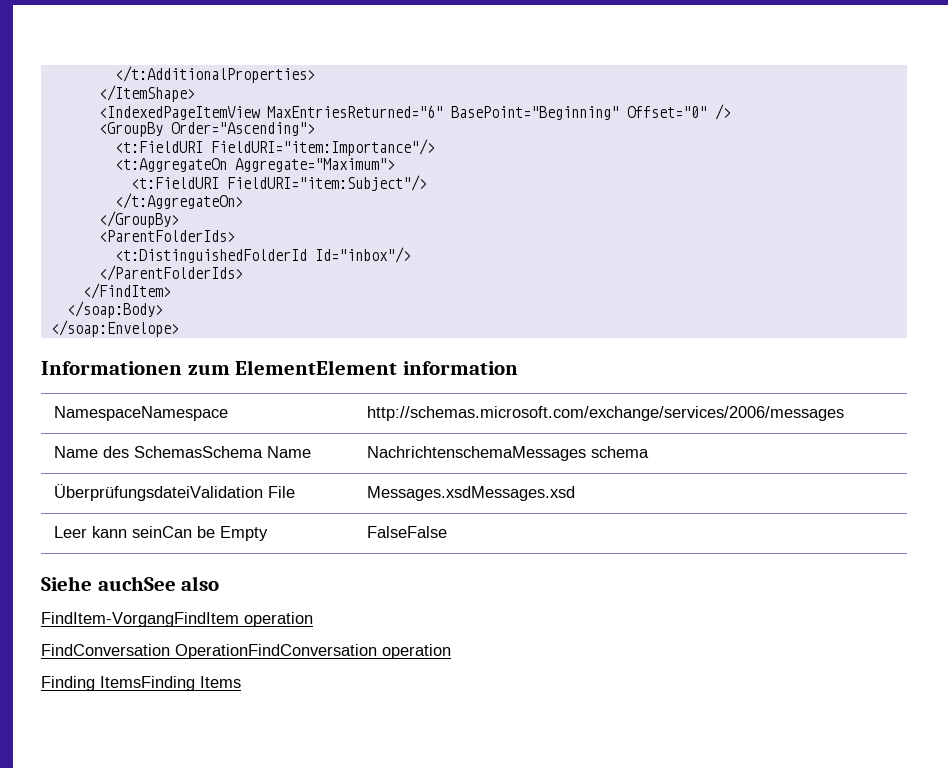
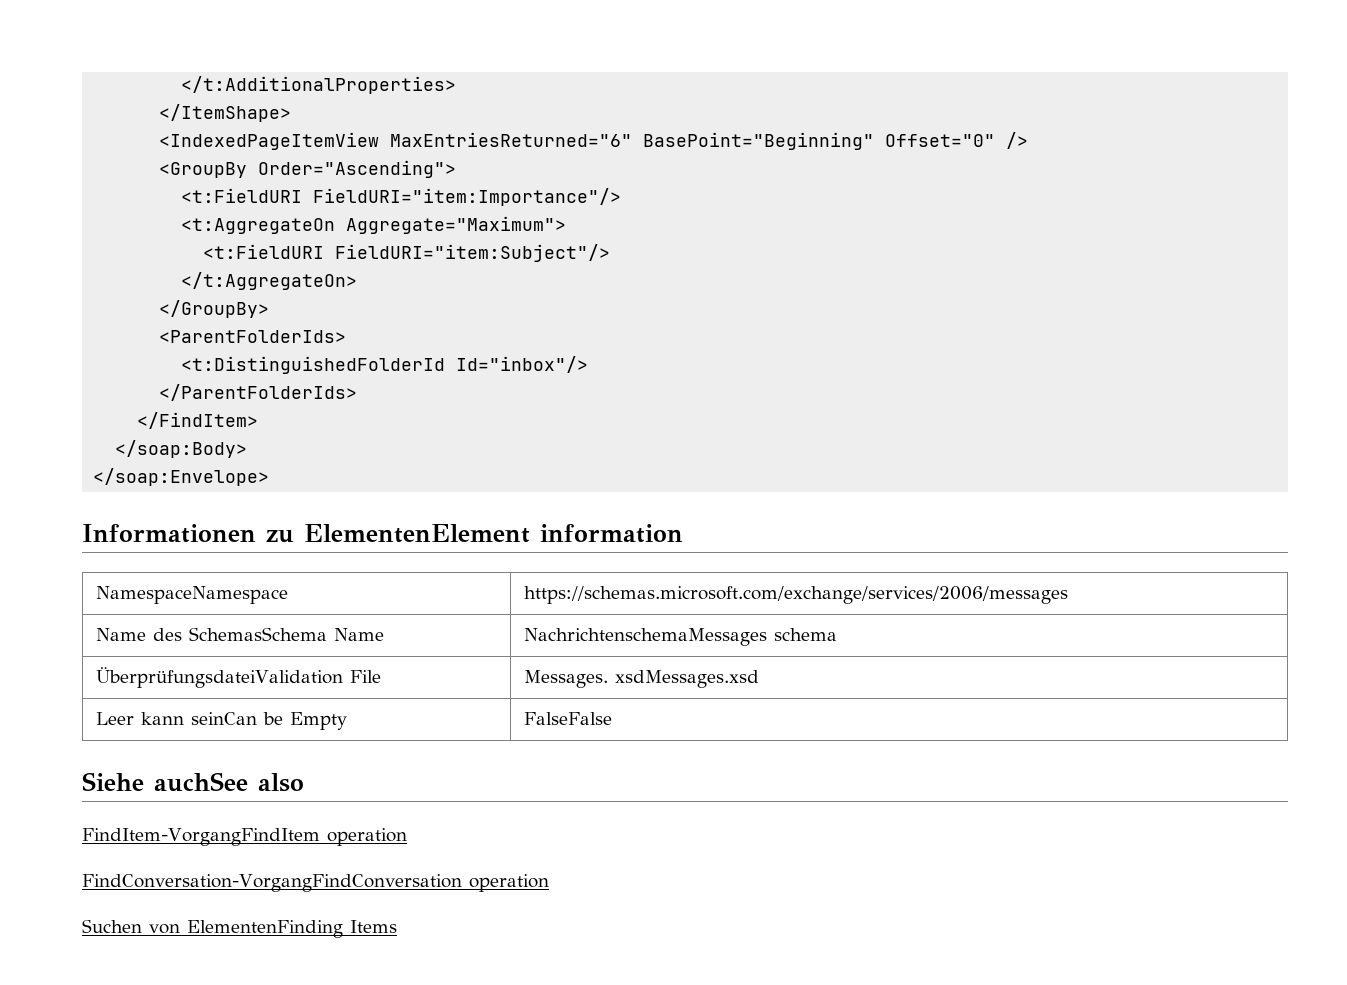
- Informationen zum ElementElement information
+ Informationen zu ElementenElement information
- NamespaceNamespace | http://schemas.microsoft.com/exchange/services/2006/messages
+ NamespaceNamespace | https://schemas.microsoft.com/exchange/services/2006/messages
- ÜberprüfungsdateiValidation File | Messages.xsdMessages.xsd
+ ÜberprüfungsdateiValidation File | Messages. xsdMessages.xsd
- FindConversation OperationFindConversation operation
- Finding ItemsFinding Items
+ FindConversation-VorgangFindConversation operation
+ Suchen von ElementenFinding Items

